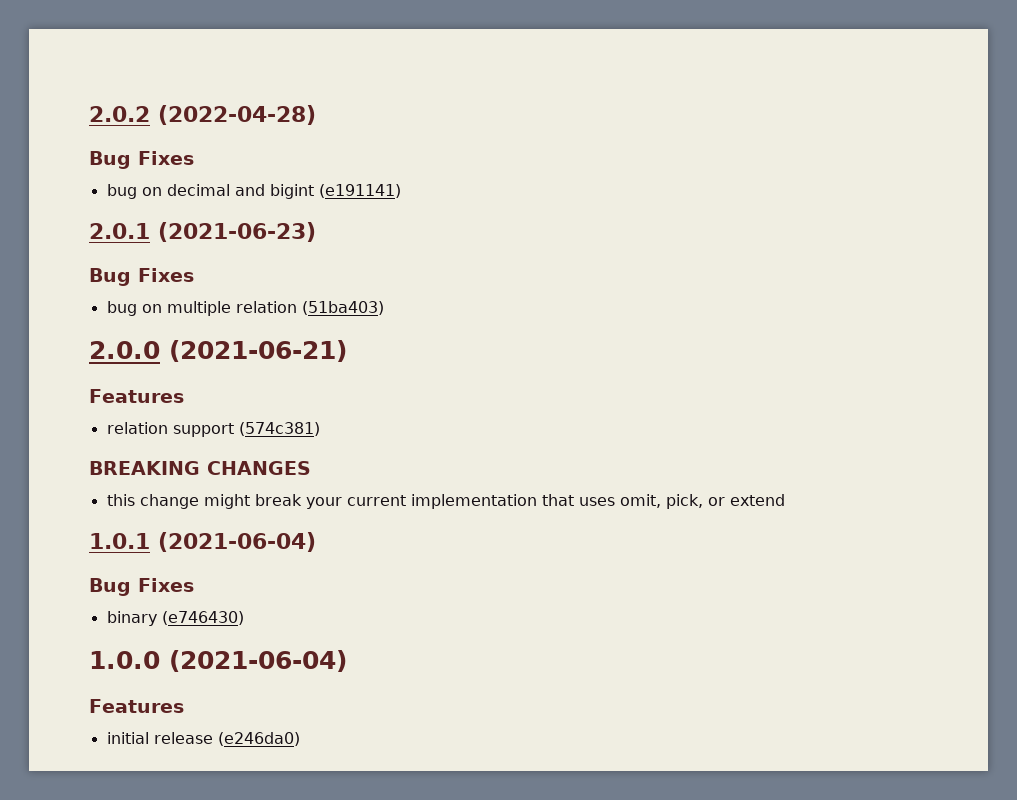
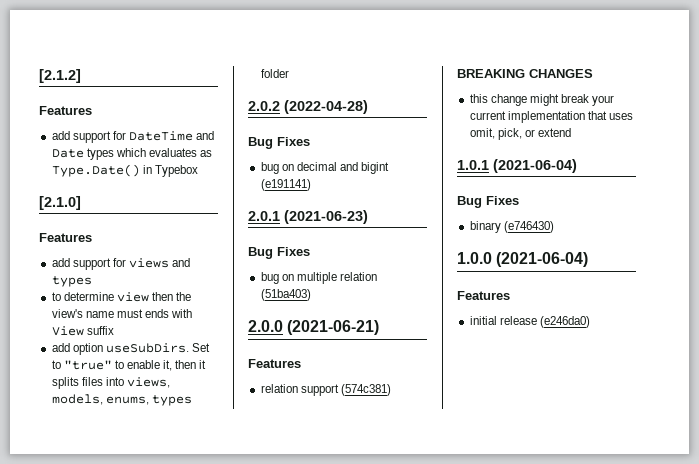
+ [2.1.2]
+ Features
+ add support for DateTime and Date types which evaluates as Type.Date() in Typebox
+ [2.1.0]
+ Features
+ add support for views and types
+ to determine view then the view's name must ends with View suffix
+ add option useSubDirs. Set to "true" to enable it, then it splits files into views, models, enums, types folder

